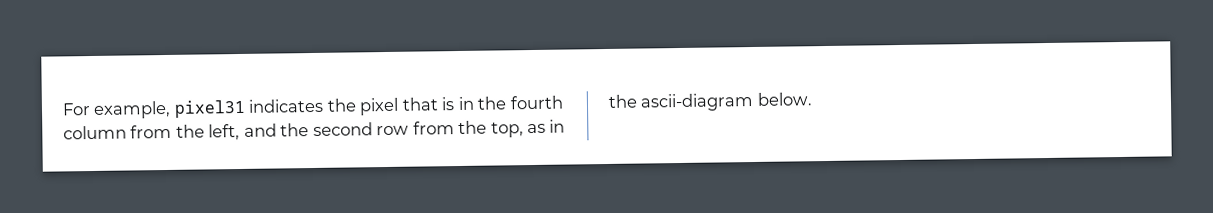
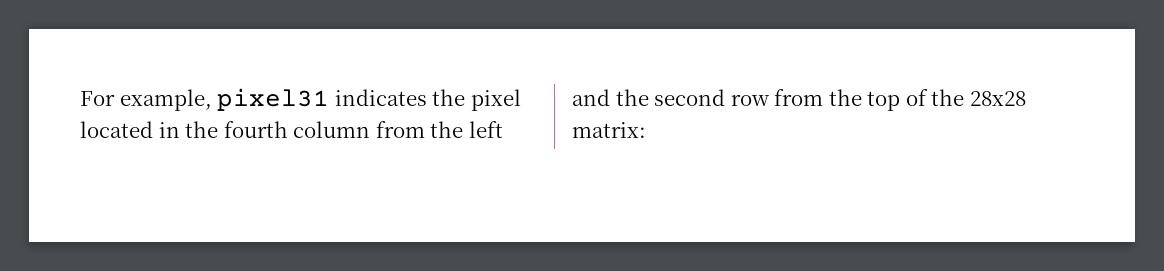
- For example, pixel31 indicates the pixel that is in the fourth column from the left, and the second row from the top, as in the ascii-diagram below.
+ For example, pixel31 indicates the pixel located in the fourth column from the left and the second row from the top of the 28x28 matrix:

